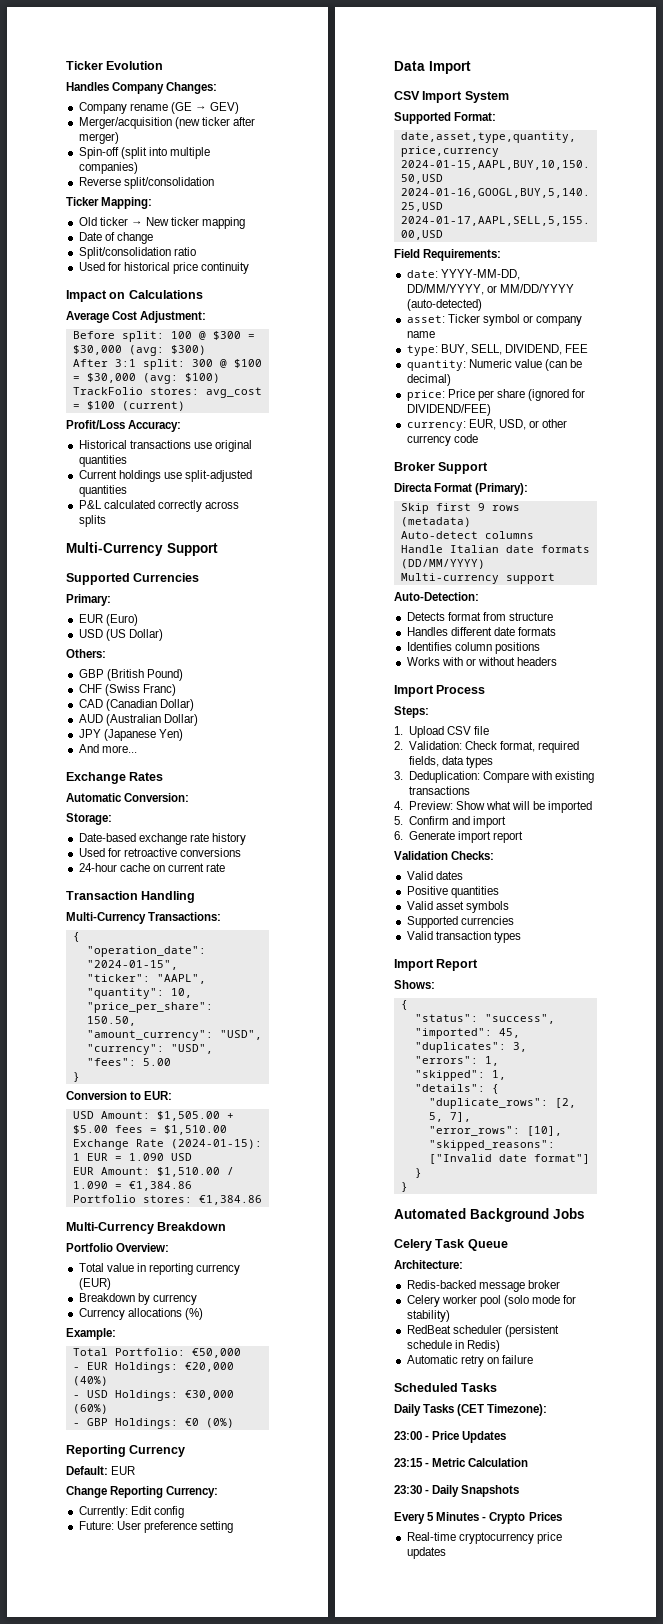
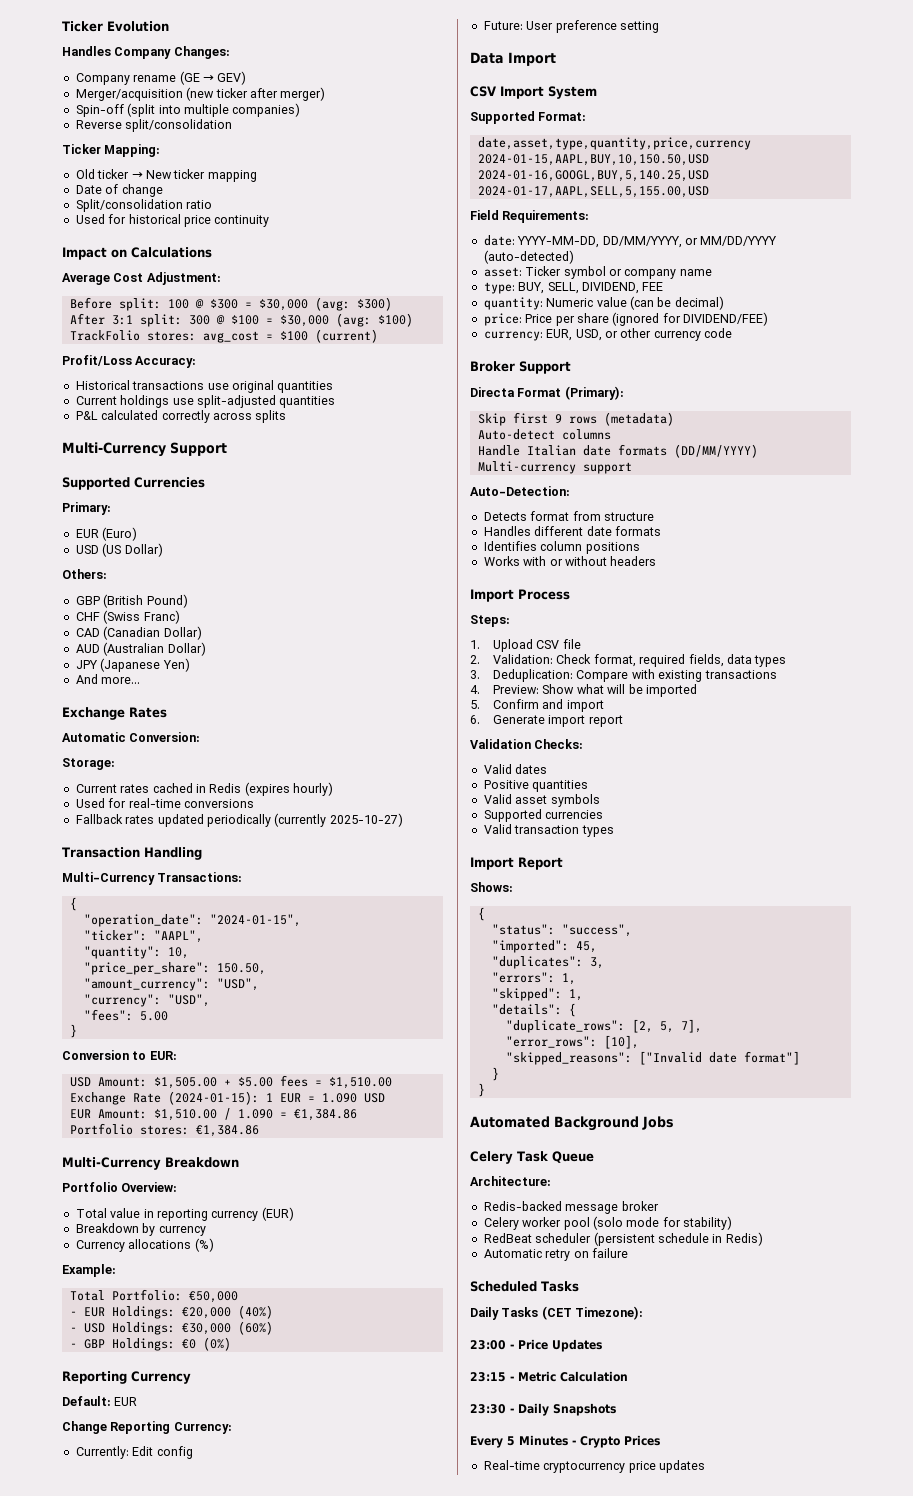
- Date-based exchange rate history
- Used for retroactive conversions
+ Current rates cached in Redis (expires hourly)
+ Used for real-time conversions
- 24-hour cache on current rate
+ Fallback rates updated periodically (currently 2025-10-27)

